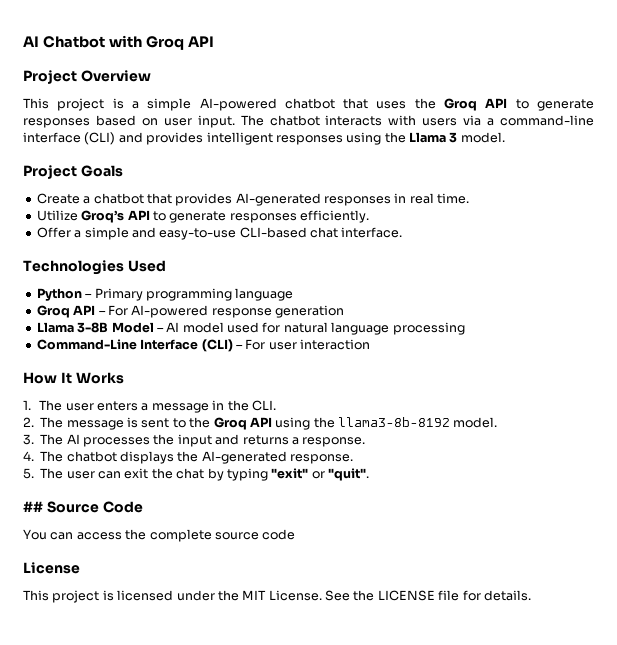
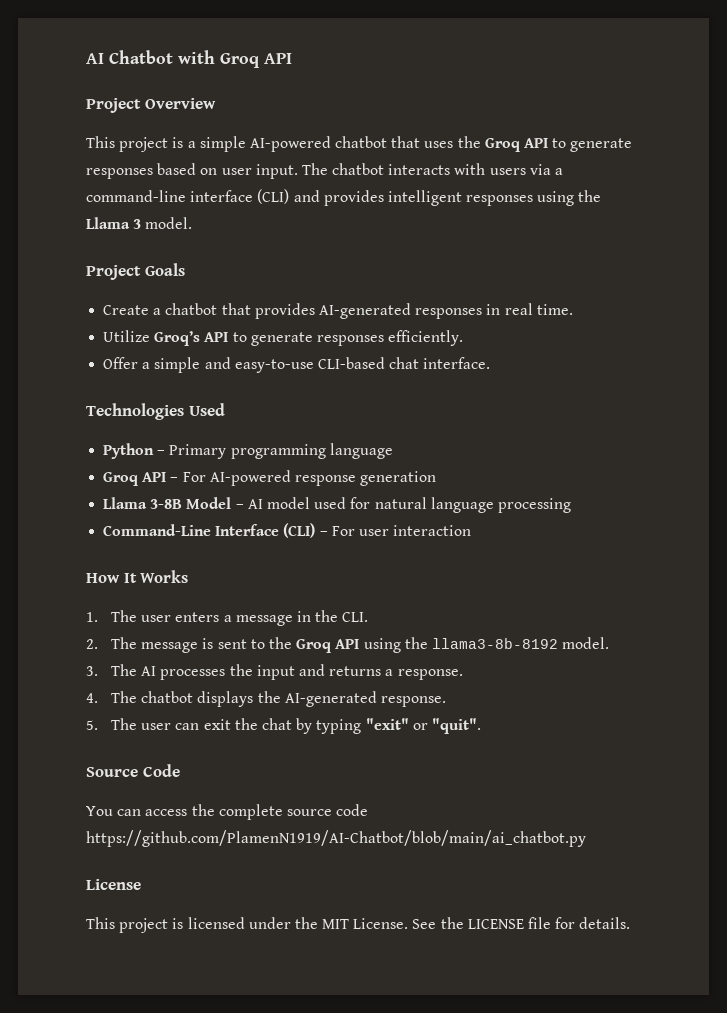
- ## Source Code
+ Source Code
- You can access the complete source code
+ You can access the complete source code https://github.com/PlamenN1919/AI-Chatbot/blob/main/ai_chatbot.py

